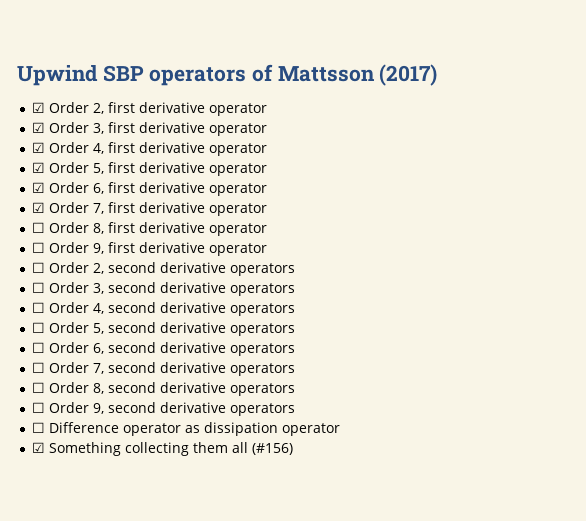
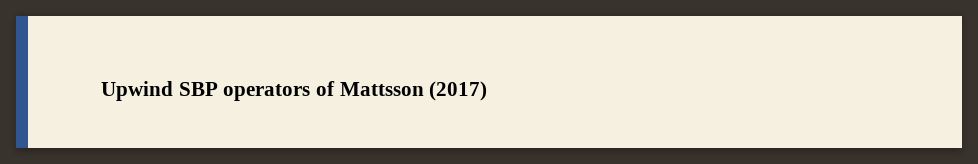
- ☑ Order 2, first derivative operator
- ☑ Order 3, first derivative operator
- ☑ Order 4, first derivative operator
- ☑ Order 5, first derivative operator
- ☑ Order 6, first derivative operator
- ☑ Order 7, first derivative operator
- ☐ Order 8, first derivative operator
- ☐ Order 9, first derivative operator
- ☐ Order 2, second derivative operators
- ☐ Order 3, second derivative operators
- ☐ Order 4, second derivative operators
- ☐ Order 5, second derivative operators
- ☐ Order 6, second derivative operators
- ☐ Order 7, second derivative operators
- ☐ Order 8, second derivative operators
- ☐ Order 9, second derivative operators
- ☐ Difference operator as dissipation operator
- ☑ Something collecting them all (#156)

